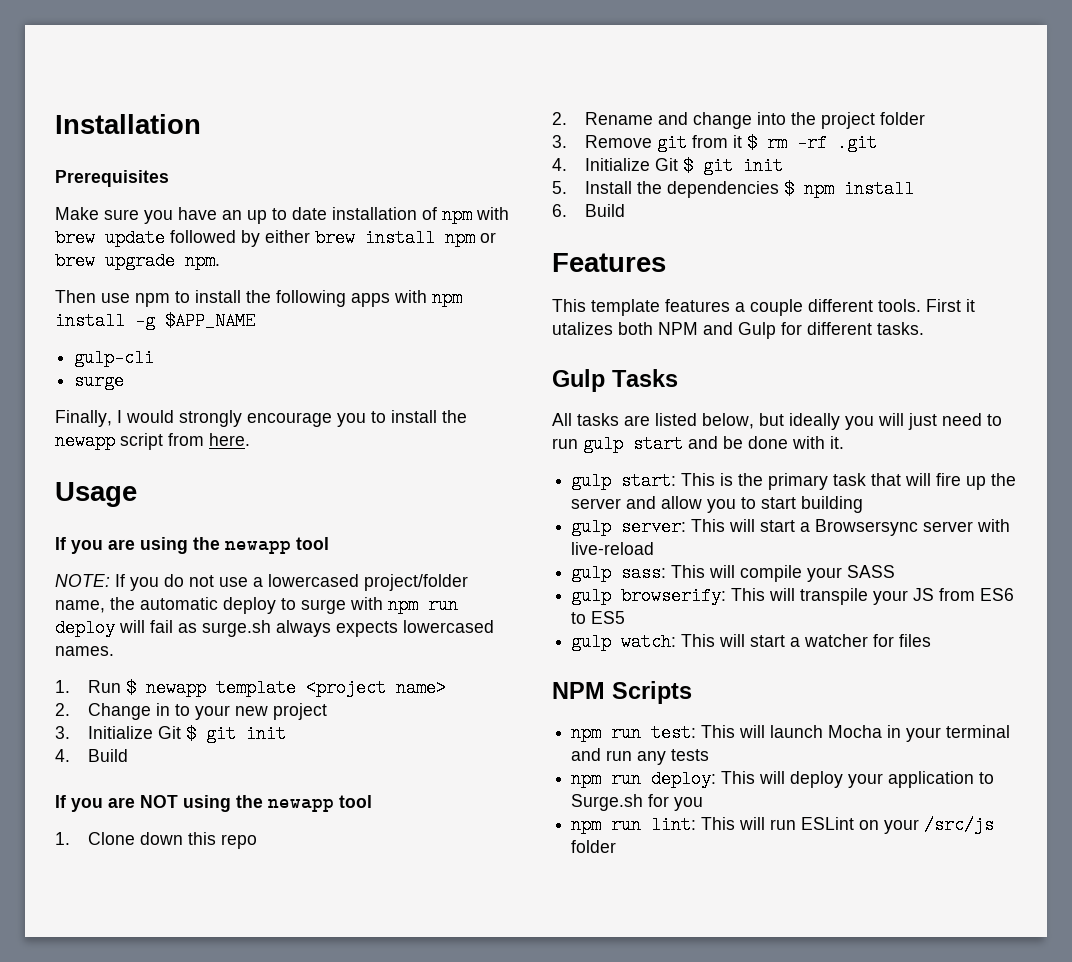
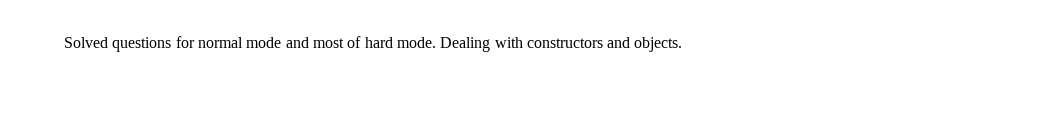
- Installation
- Prerequisites
- Make sure you have an up to date installation of npm with brew update followed by either brew install npm or brew upgrade npm.
- Then use npm to install the following apps with npm install -g $APP_NAME
- gulp-cli
- surge
- Finally, I would strongly encourage you to install the newapp script from here.
- Usage
- If you are using the newapp tool
- NOTE: If you do not use a lowercased project/folder name, the automatic deploy to surge with npm run deploy will fail as surge.sh always expects lowercased names.
- 1. Run $ newapp template <project name>
- 2. Change in to your new project
- 3. Initialize Git $ git init
- 4. Build
- If you are NOT using the newapp tool
- 1. Clone down this repo
- 2. Rename and change into the project folder
- 3. Remove git from it $ rm -rf .git
- 4. Initialize Git $ git init
- 5. Install the dependencies $ npm install
- 6. Build
- Features
- This template features a couple different tools. First it utalizes both NPM and Gulp for different tasks.
- Gulp Tasks
- All tasks are listed below, but ideally you will just need to run gulp start and be done with it.
- gulp start: This is the primary task that will fire up the server and allow you to start building
- gulp server: This will start a Browsersync server with live-reload
- gulp sass: This will compile your SASS
- gulp browserify: This will transpile your JS from ES6 to ES5
- gulp watch: This will start a watcher for files
- NPM Scripts
- npm run test: This will launch Mocha in your terminal and run any tests
- npm run deploy: This will deploy your application to Surge.sh for you
- npm run lint: This will run ESLint on your /src/js folder
+ Solved questions for normal mode and most of hard mode. Dealing with constructors and objects.

